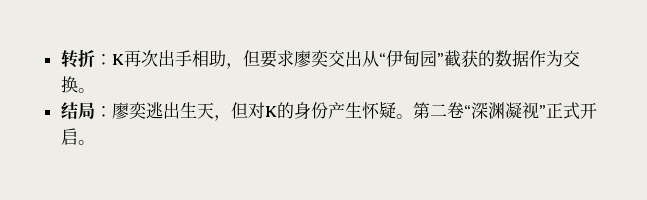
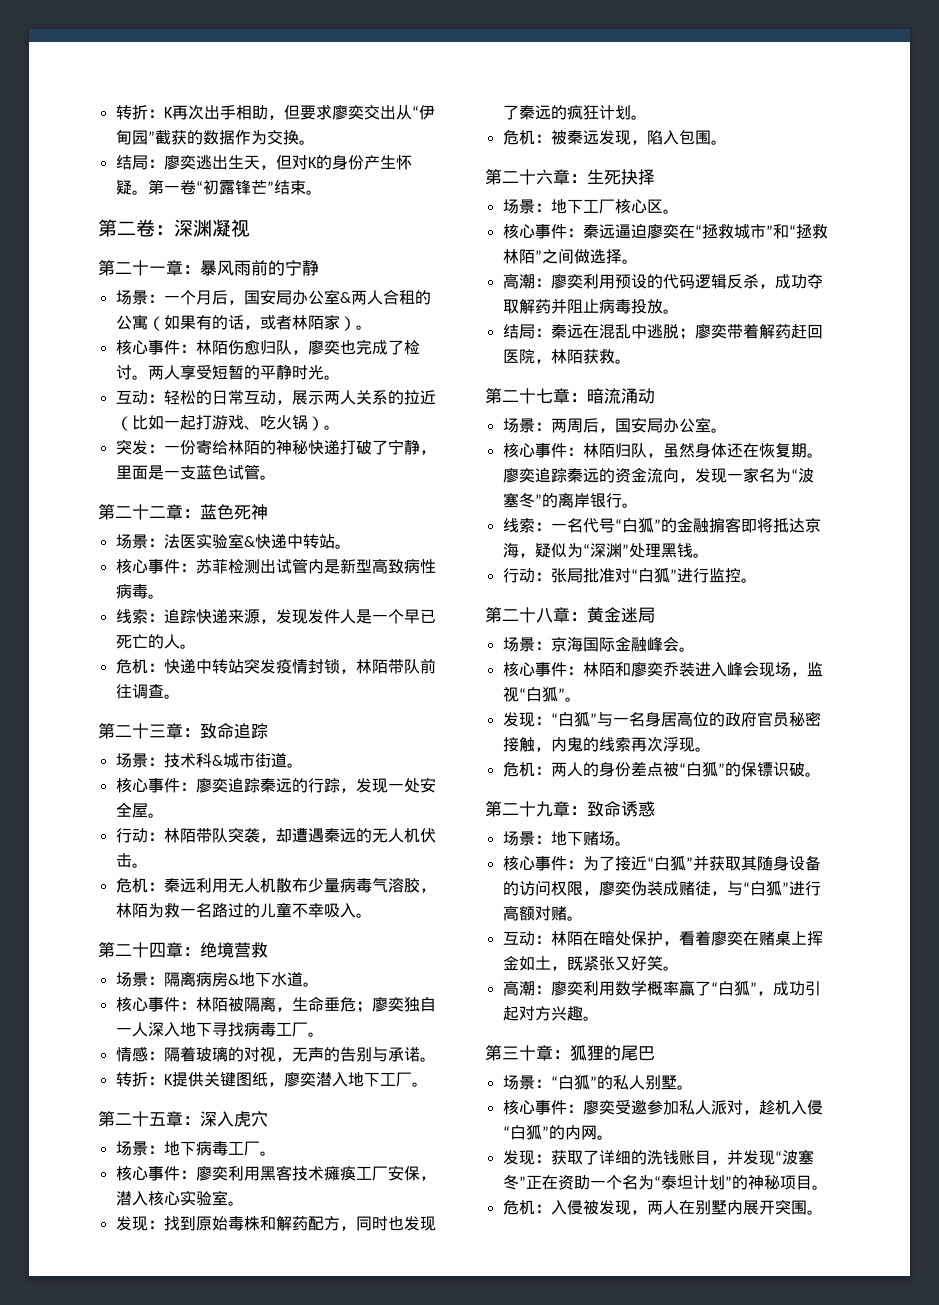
- 第二卷“深渊凝视”正式开启。
+ 第一卷“初露锋芒”结束。
+ 第二卷：深渊凝视
+ 第二十一章：暴风雨前的宁静
+ 场景：一个月后，国安局办公室&两人合租的公寓（如果有的话，或者林陌家）。
+ 核心事件：林陌伤愈归队，廖奕也完成了检讨。两人享受短暂的平静时光。
+ 互动：轻松的日常互动，展示两人关系的拉近（比如一起打游戏、吃火锅）。
+ 突发：一份寄给林陌的神秘快递打破了宁静，里面是一支蓝色试管。
+ 第二十二章：蓝色死神
+ 场景：法医实验室&快递中转站。
+ 核心事件：苏菲检测出试管内是新型高致病性病毒。
+ 线索：追踪快递来源，发现发件人是一个早已死亡的人。
+ 危机：快递中转站突发疫情封锁，林陌带队前往调查。
+ 第二十三章：致命追踪
+ 场景：技术科&城市街道。
+ 核心事件：廖奕追踪秦远的行踪，发现一处安全屋。
+ 行动：林陌带队突袭，却遭遇秦远的无人机伏击。
+ 危机：秦远利用无人机散布少量病毒气溶胶，林陌为救一名路过的儿童不幸吸入。
+ 第二十四章：绝境营救
+ 场景：隔离病房&地下水道。
+ 核心事件：林陌被隔离，生命垂危；廖奕独自一人深入地下寻找病毒工厂。
+ 情感：隔着玻璃的对视，无声的告别与承诺。
+ 转折：K提供关键图纸，廖奕潜入地下工厂。
+ 第二十五章：深入虎穴
+ 场景：地下病毒工厂。
+ 核心事件：廖奕利用黑客技术瘫痪工厂安保，潜入核心实验室。
+ 发现：找到原始毒株和解药配方，同时也发现了秦远的疯狂计划。
+ 危机：被秦远发现，陷入包围。
+ 第二十六章：生死抉择
+ 场景：地下工厂核心区。
+ 核心事件：秦远逼迫廖奕在“拯救城市”和“拯救林陌”之间做选择。
+ 高潮：廖奕利用预设的代码逻辑反杀，成功夺取解药并阻止病毒投放。
+ 结局：秦远在混乱中逃脱；廖奕带着解药赶回医院，林陌获救。
+ 第二十七章：暗流涌动
+ 场景：两周后，国安局办公室。
+ 核心事件：林陌归队，虽然身体还在恢复期。廖奕追踪秦远的资金流向，发现一家名为“波塞冬”的离岸银行。
+ 线索：一名代号“白狐”的金融掮客即将抵达京海，疑似为“深渊”处理黑钱。
+ 行动：张局批准对“白狐”进行监控。
+ 第二十八章：黄金迷局
+ 场景：京海国际金融峰会。
+ 核心事件：林陌和廖奕乔装进入峰会现场，监视“白狐”。
+ 发现：“白狐”与一名身居高位的政府官员秘密接触，内鬼的线索再次浮现。
+ 危机：两人的身份差点被“白狐”的保镖识破。
+ 第二十九章：致命诱惑
+ 场景：地下赌场。
+ 核心事件：为了接近“白狐”并获取其随身设备的访问权限，廖奕伪装成赌徒，与“白狐”进行高额对赌。
+ 互动：林陌在暗处保护，看着廖奕在赌桌上挥金如土，既紧张又好笑。
+ 高潮：廖奕利用数学概率赢了“白狐”，成功引起对方兴趣。
+ 第三十章：狐狸的尾巴
+ 场景：“白狐”的私人别墅。
+ 核心事件：廖奕受邀参加私人派对，趁机入侵“白狐”的内网。
+ 发现：获取了详细的洗钱账目，并发现“波塞冬”正在资助一个名为“泰坦计划”的神秘项目。
+ 危机：入侵被发现，两人在别墅内展开突围。

